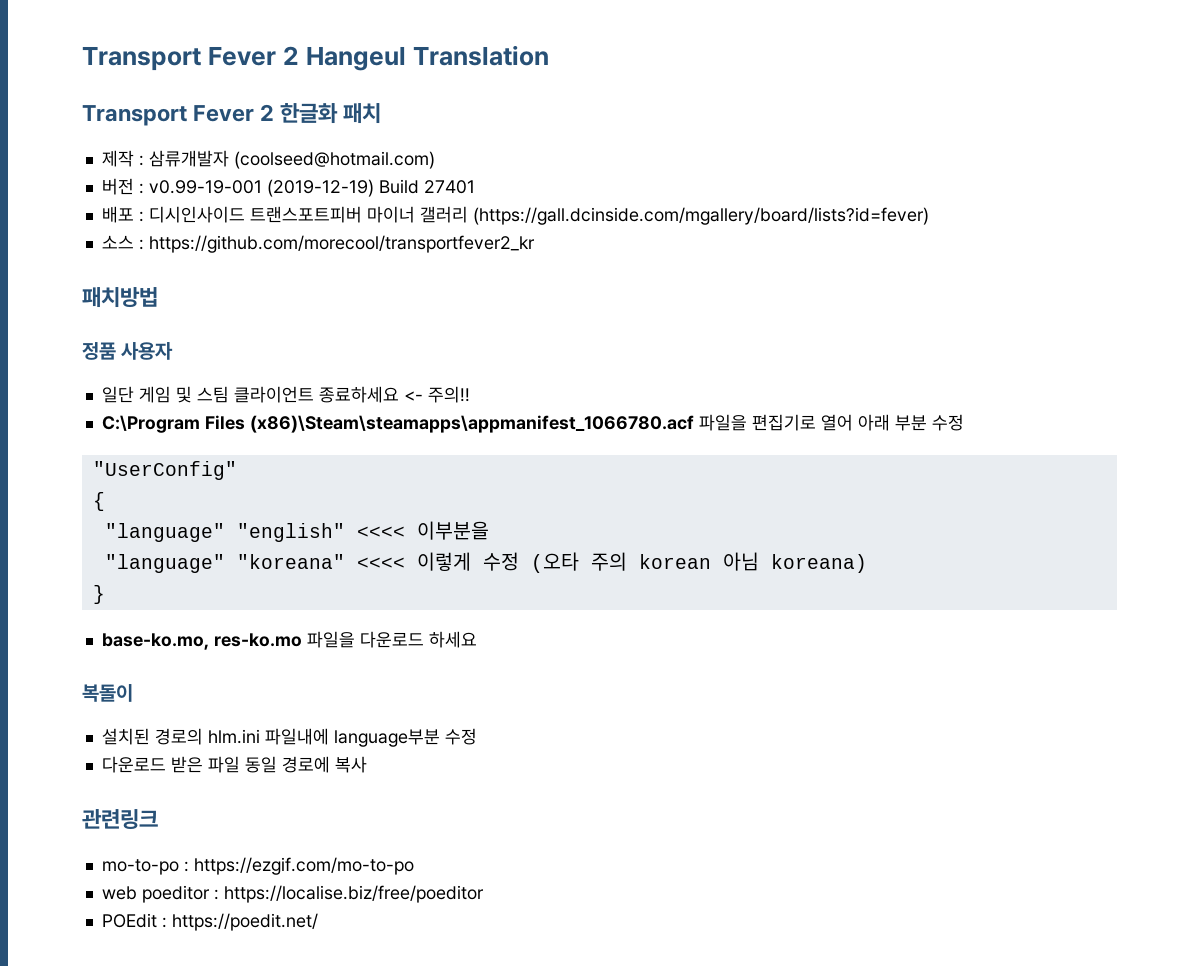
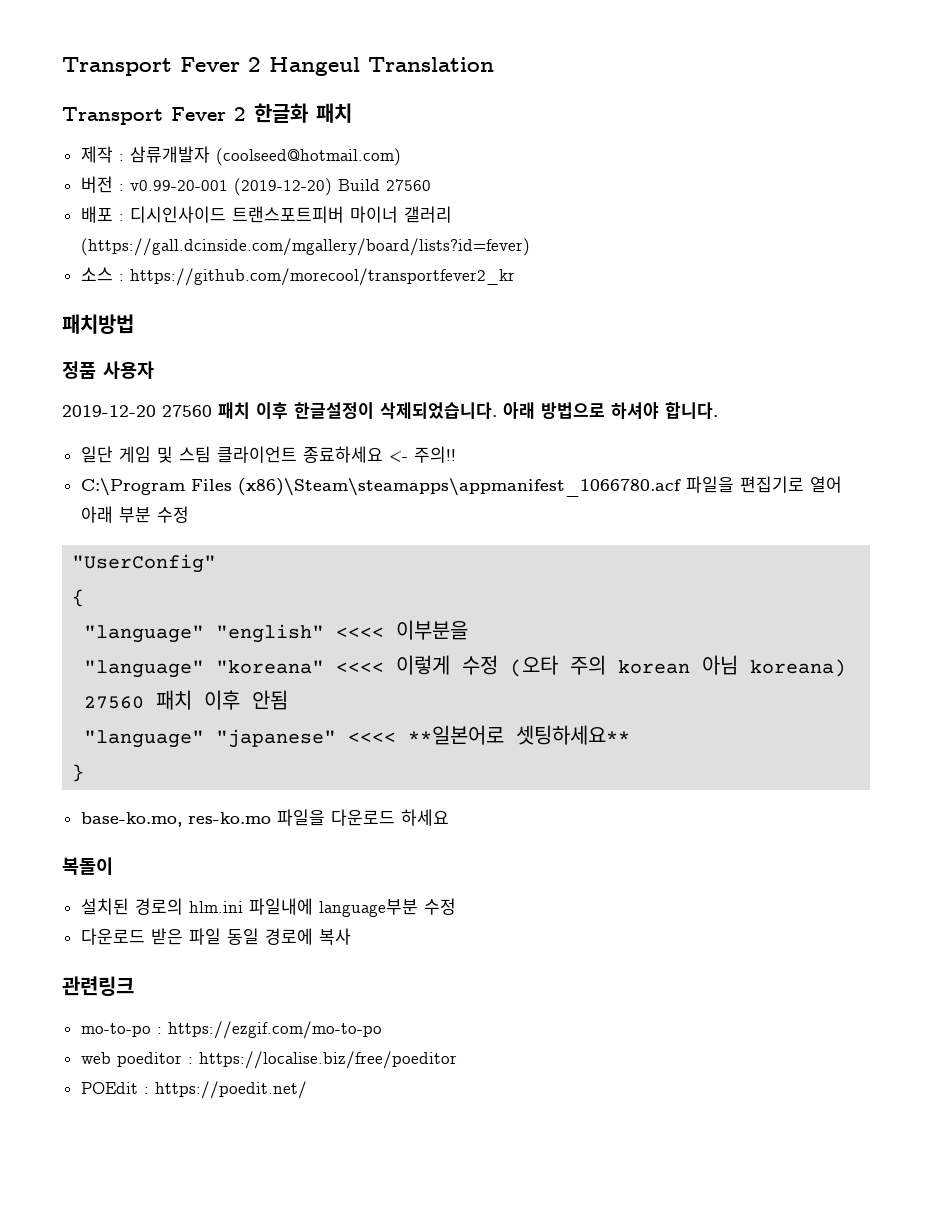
- 버전 : v0.99-19-001 (2019-12-19) Build 27401
+ 버전 : v0.99-20-001 (2019-12-20) Build 27560
+ 2019-12-20 27560 패치 이후 한글설정이 삭제되었습니다. 아래 방법으로 하셔야 합니다.
- "language" "koreana" <<<< 이렇게 수정 (오타 주의 korean 아님 koreana)
+ "language" "koreana" <<<< 이렇게 수정 (오타 주의 korean 아님 koreana) 27560 패치 이후 안됨
+ "language" "japanese" <<<< **일본어로 셋팅하세요**

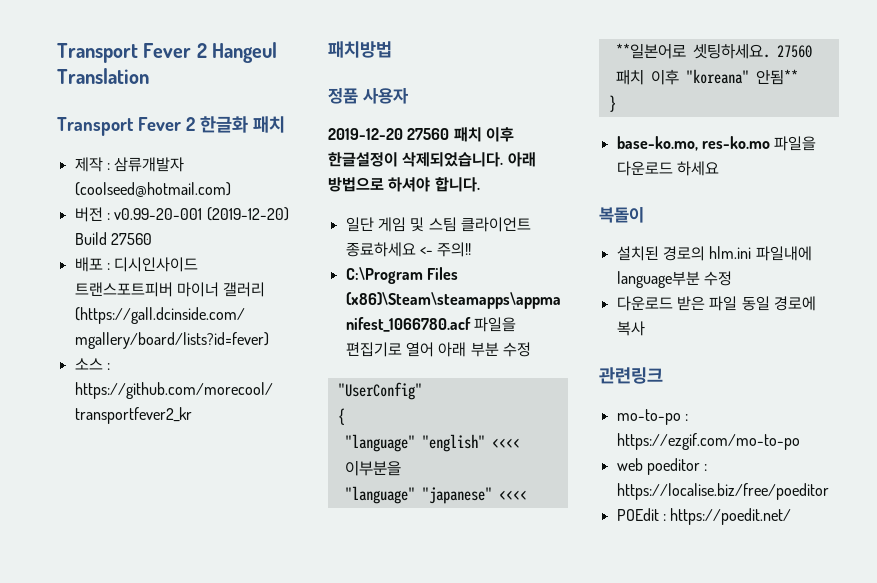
- "language" "koreana" <<<< 이렇게 수정 (오타 주의 korean 아님 koreana) 27560 패치 이후 안됨
- "language" "japanese" <<<< **일본어로 셋팅하세요**
+ "language" "japanese" <<<< **일본어로 셋팅하세요. 27560 패치 이후 "koreana" 안됨**

